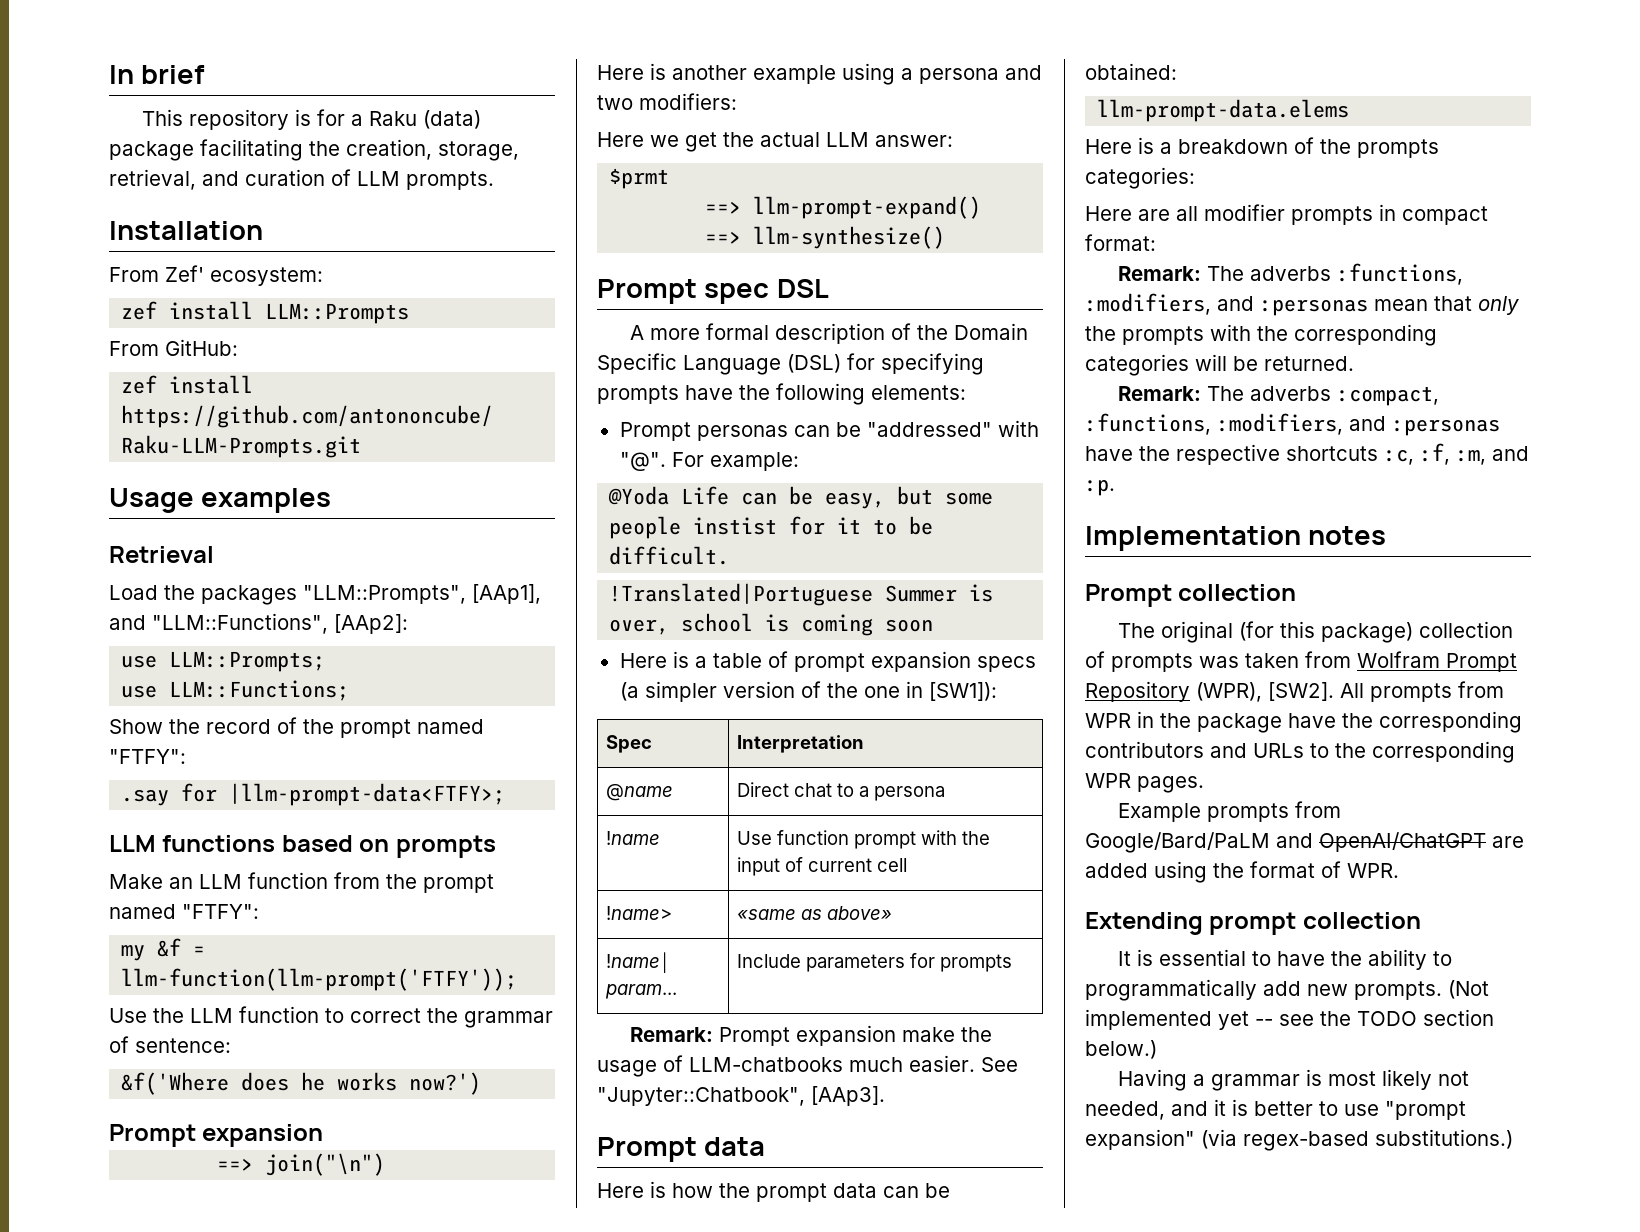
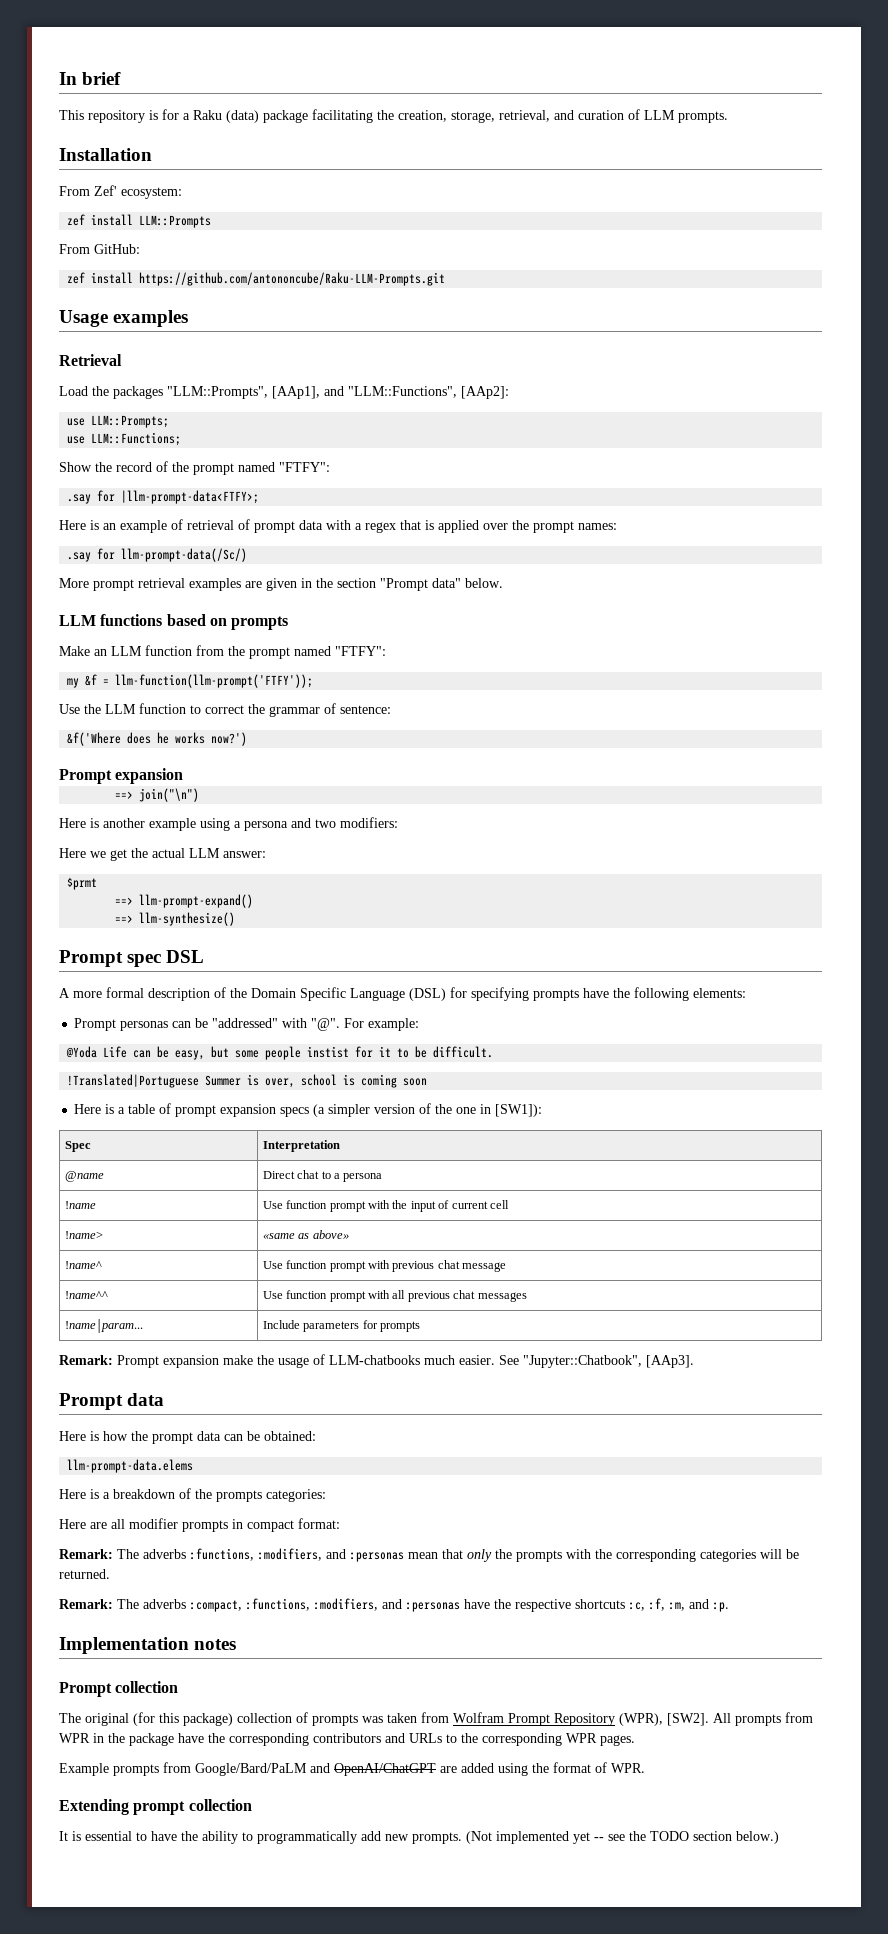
+ Here is an example of retrieval of prompt data with a regex that is applied over the prompt names:
+ .say for llm-prompt-data(/Sc/)
+ More prompt retrieval examples are given in the section "Prompt data" below.
+ !name^ | Use function prompt with previous chat message
+ !name^^ | Use function prompt with all previous chat messages
- Having a grammar is most likely not needed, and it is better to use "prompt expansion" (via regex-based substitutions.)

